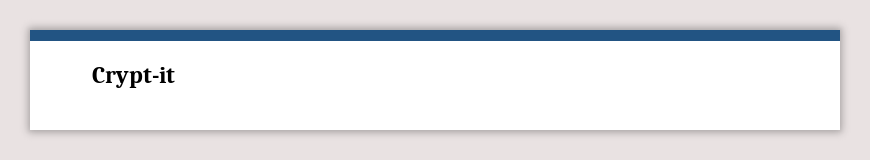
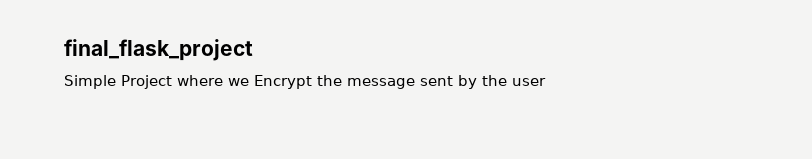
- Crypt-it
+ final_flask_project
+ Simple Project where we Encrypt the message sent by the user

